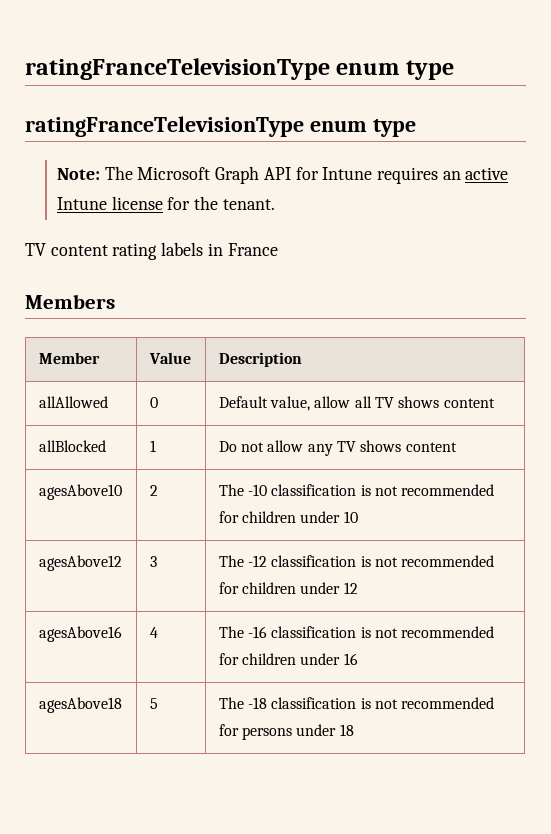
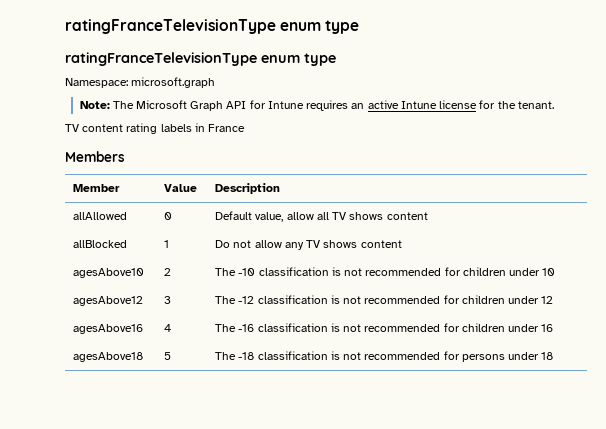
+ Namespace: microsoft.graph

